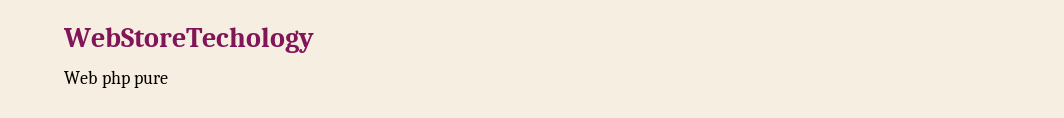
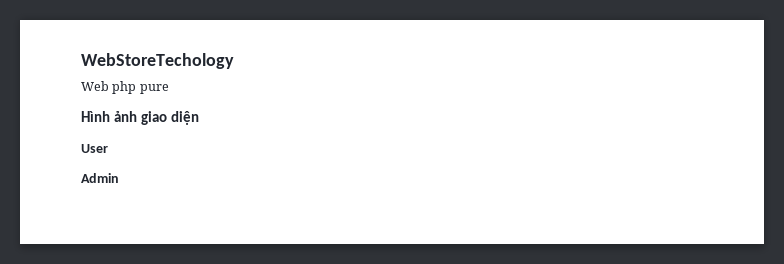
+ Hình ảnh giao diện
+ User
+ Admin

